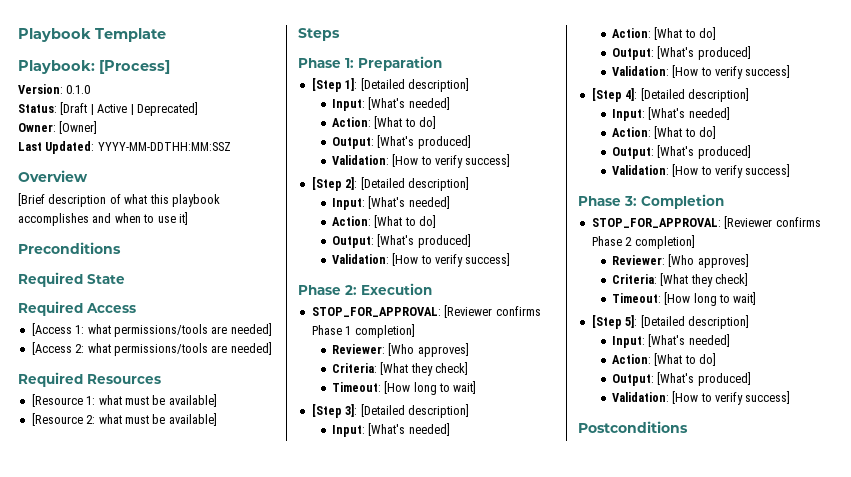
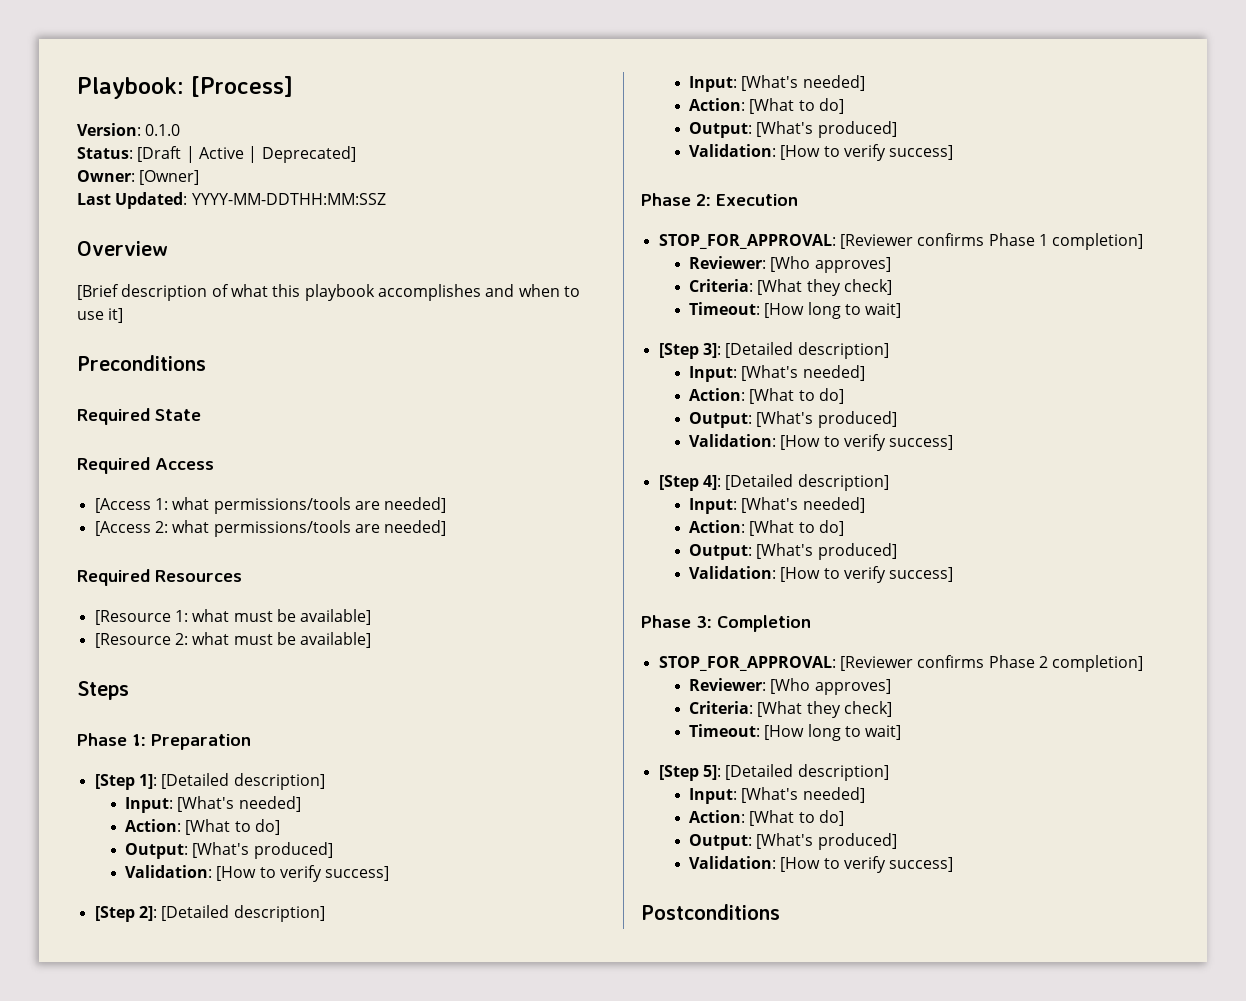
- Playbook Template

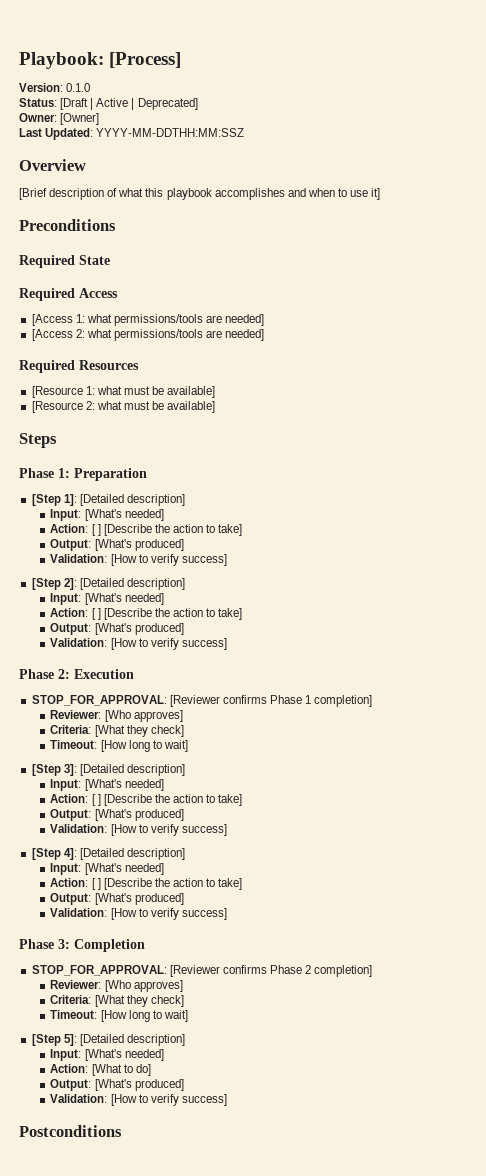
  [Step 1]: [Detailed description]
  Input: [What's needed]
- Action: [What to do]
+ Action: [ ] [Describe the action to take]
  [Step 2]: [Detailed description]
  Input: [What's needed]
- Action: [What to do]
+ Action: [ ] [Describe the action to take]
  [Step 3]: [Detailed description]
  Input: [What's needed]
- Action: [What to do]
+ Action: [ ] [Describe the action to take]
  [Step 4]: [Detailed description]
  Input: [What's needed]
- Action: [What to do]
+ Action: [ ] [Describe the action to take]

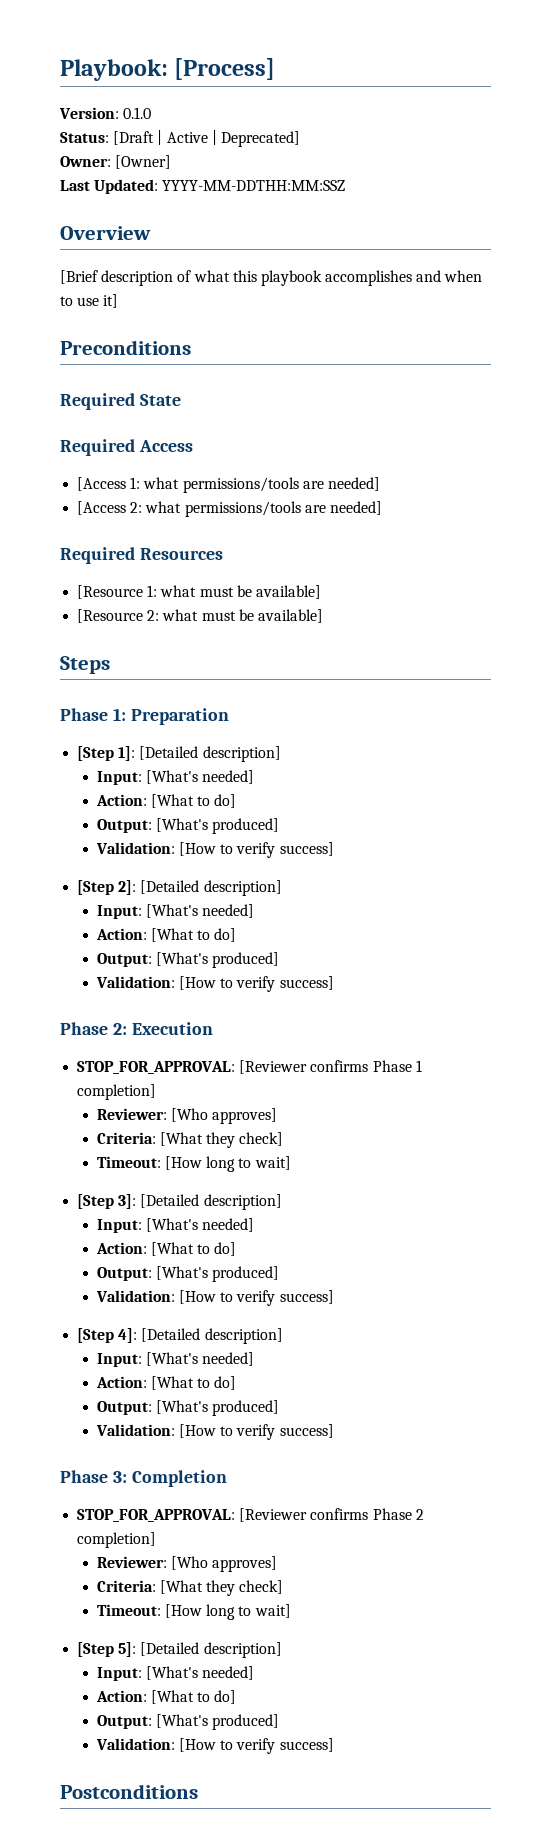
  [Step 1]: [Detailed description]
  Input: [What's needed]
- Action: [ ] [Describe the action to take]
+ Action: [What to do]
  [Step 2]: [Detailed description]
  Input: [What's needed]
- Action: [ ] [Describe the action to take]
+ Action: [What to do]
  [Step 3]: [Detailed description]
  Input: [What's needed]
- Action: [ ] [Describe the action to take]
+ Action: [What to do]
  [Step 4]: [Detailed description]
  Input: [What's needed]
- Action: [ ] [Describe the action to take]
+ Action: [What to do]

